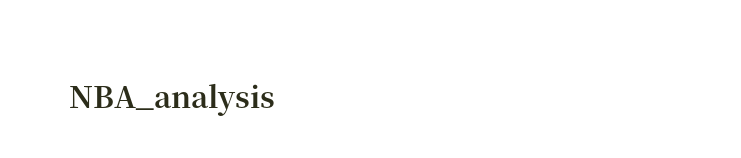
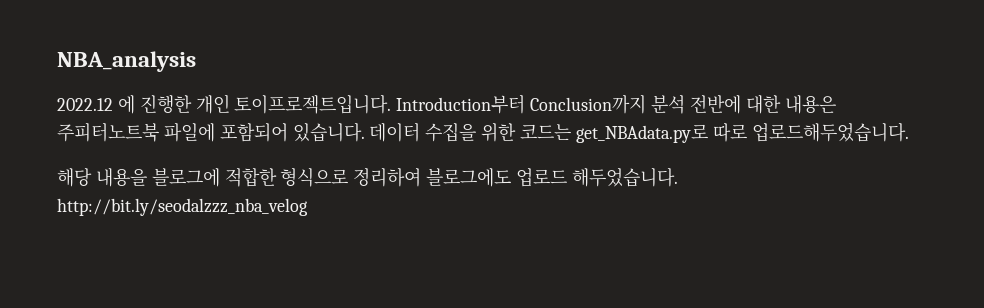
+ 2022.12 에 진행한 개인 토이프로젝트입니다. Introduction부터 Conclusion까지 분석 전반에 대한 내용은 주피터노트북 파일에 포함되어 있습니다. 데이터 수집을 위한 코드는 get_NBAdata.py로 따로 업로드해두었습니다.
+ 해당 내용을 블로그에 적합한 형식으로 정리하여 블로그에도 업로드 해두었습니다. http://bit.ly/seodalzzz_nba_velog

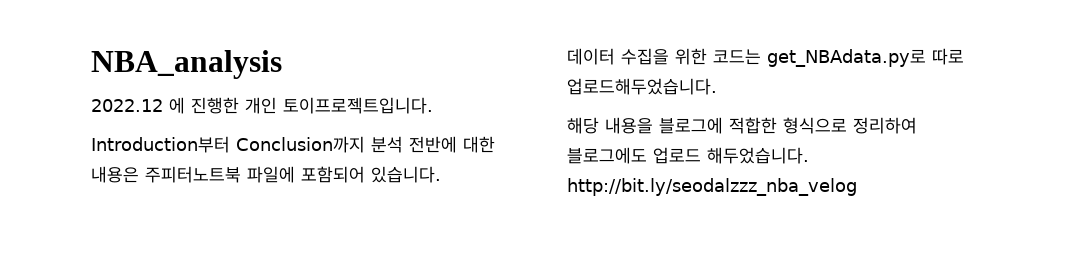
- 2022.12 에 진행한 개인 토이프로젝트입니다. Introduction부터 Conclusion까지 분석 전반에 대한 내용은 주피터노트북 파일에 포함되어 있습니다. 데이터 수집을 위한 코드는 get_NBAdata.py로 따로 업로드해두었습니다.
+ 2022.12 에 진행한 개인 토이프로젝트입니다.
+ Introduction부터 Conclusion까지 분석 전반에 대한 내용은 주피터노트북 파일에 포함되어 있습니다.
+ 데이터 수집을 위한 코드는 get_NBAdata.py로 따로 업로드해두었습니다.

